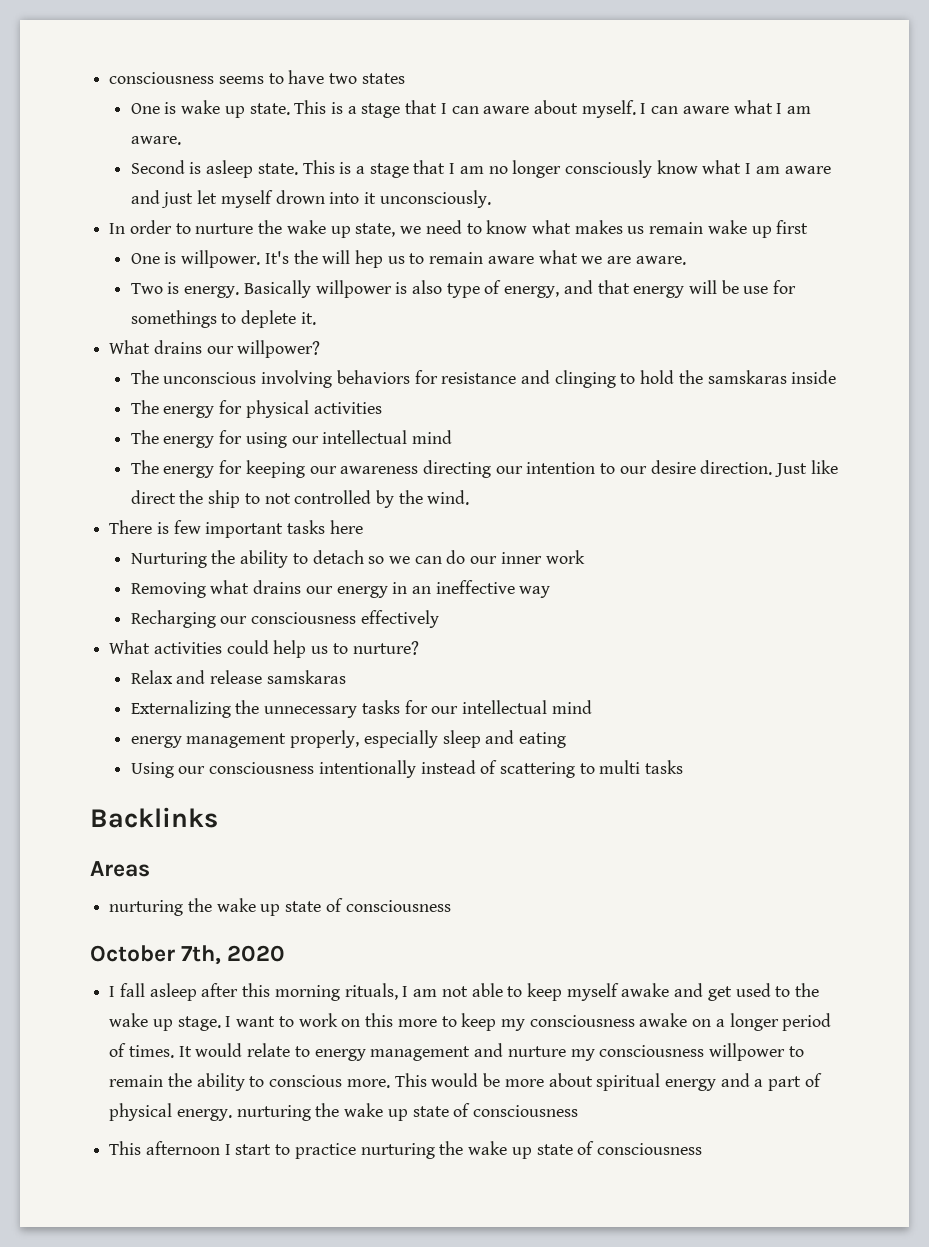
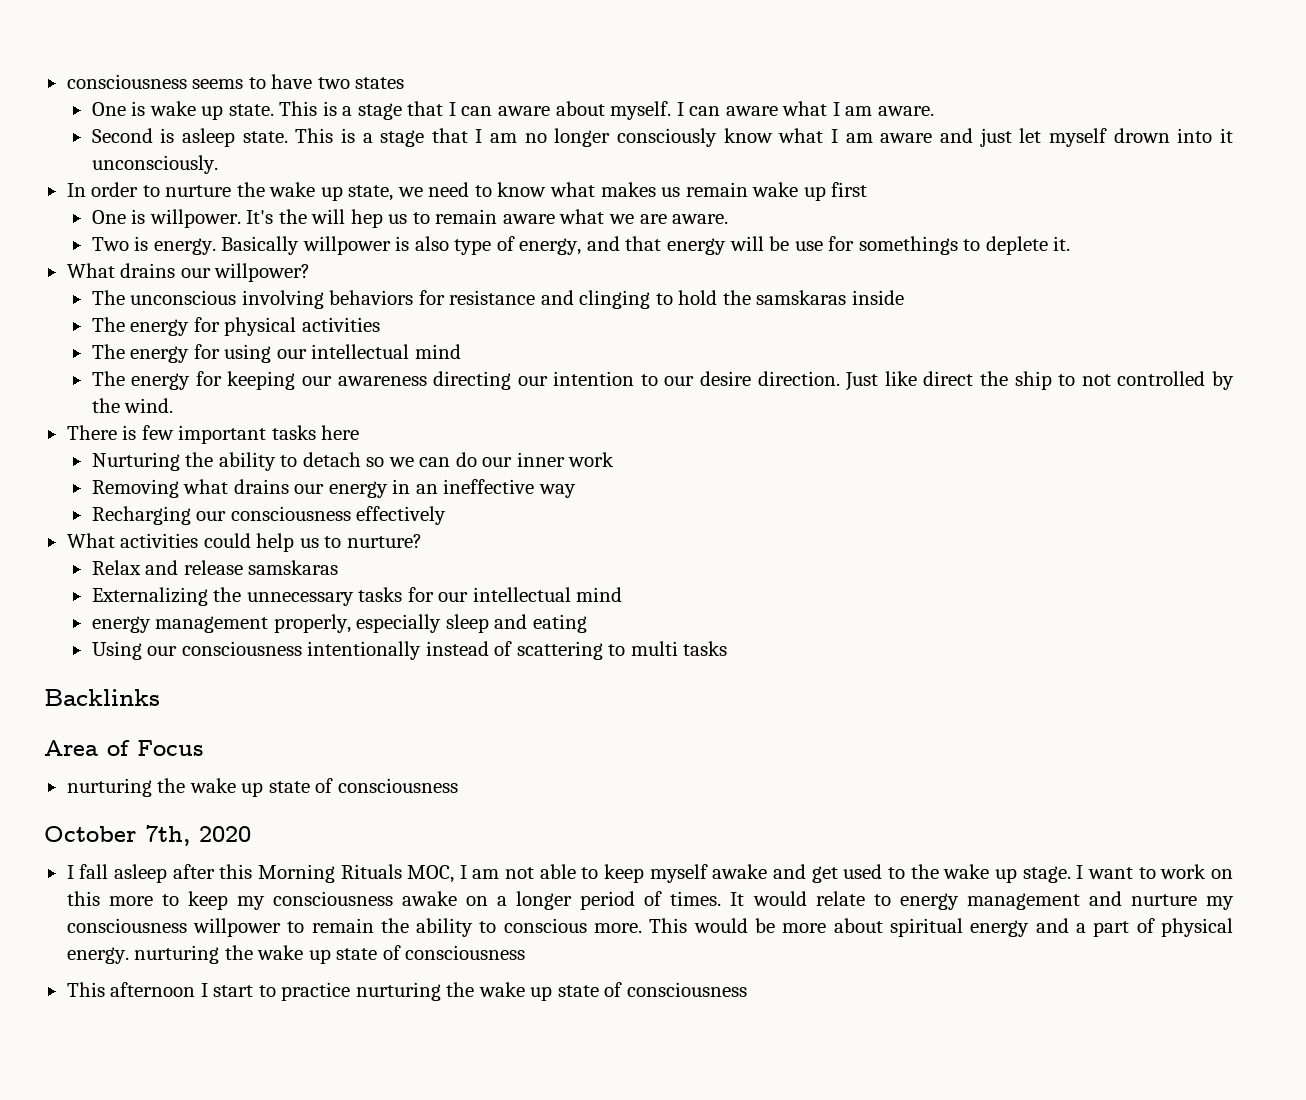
- Areas
+ Area of Focus
- I fall asleep after this morning rituals, I am not able to keep myself awake and get used to the wake up stage.
+ I fall asleep after this Morning Rituals MOC, I am not able to keep myself awake and get used to the wake up stage.

